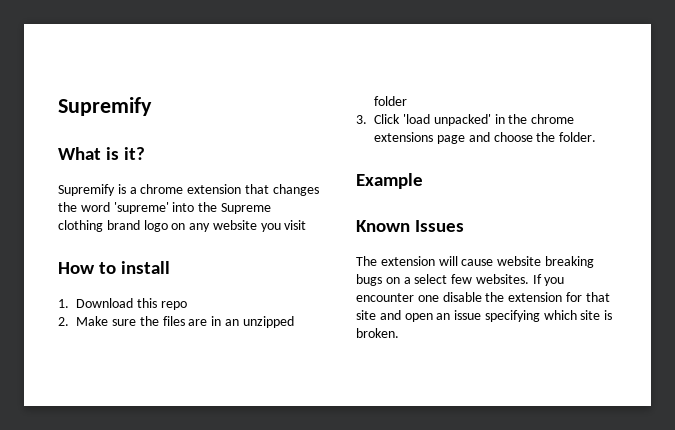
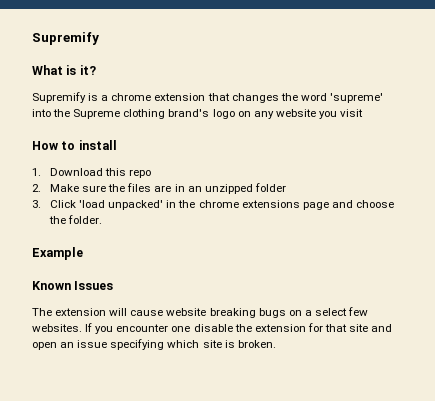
- Supremify is a chrome extension that changes the word 'supreme' into the Supreme clothing brand logo on any website you visit
+ Supremify is a chrome extension that changes the word 'supreme' into the Supreme clothing brand's logo on any website you visit

